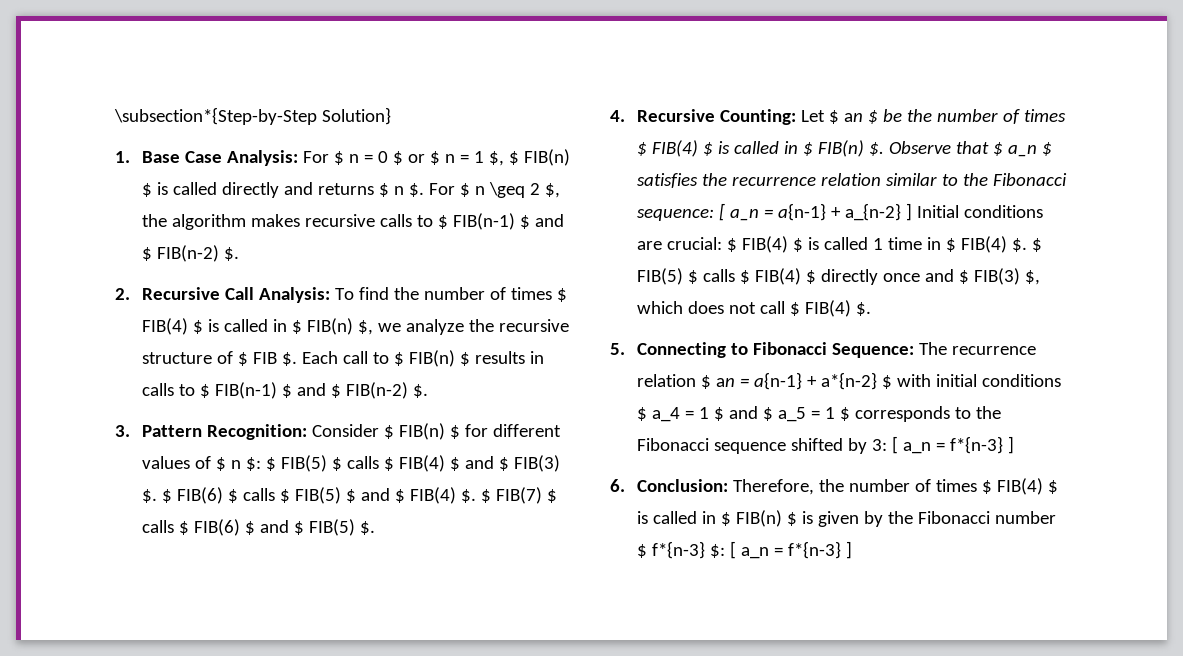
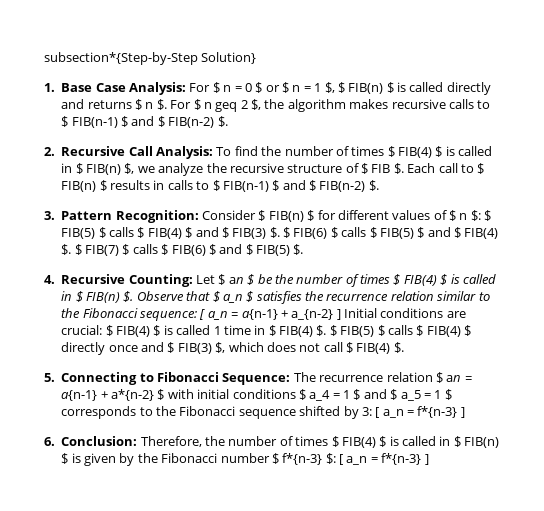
- \subsection*{Step-by-Step Solution}
+ subsection*{Step-by-Step Solution}
- For $ n \geq 2 $, the algorithm makes recursive calls to $ FIB(n-1) $ and $ FIB(n-2) $.
+ For $ n geq 2 $, the algorithm makes recursive calls to $ FIB(n-1) $ and $ FIB(n-2) $.

